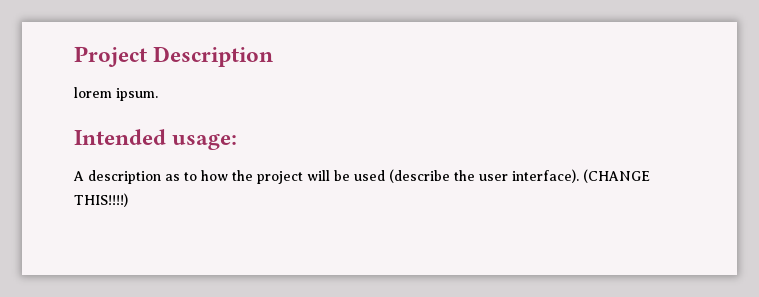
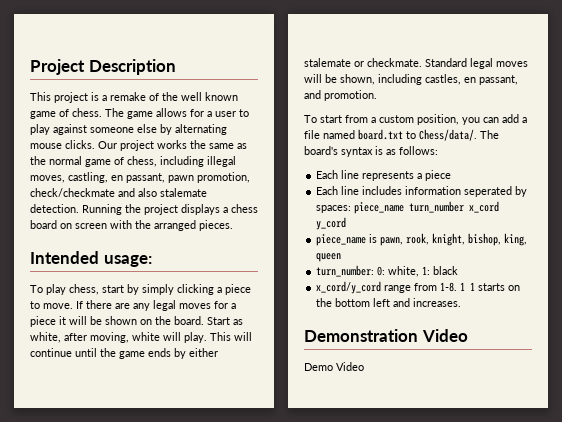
- lorem ipsum.
+ This project is a remake of the well known game of chess. The game allows for a user to play against someone else by alternating mouse clicks. Our project works the same as the normal game of chess, including illegal moves, castling, en passant, pawn promotion, check/checkmate and also stalemate detection. Running the project displays a chess board on screen with the arranged pieces.
  Intended usage:
- A description as to how the project will be used (describe the user interface). (CHANGE THIS!!!!)
+ To play chess, start by simply clicking a piece to move. If there are any legal moves for a piece it will be shown on the board. Start as white, after moving, white will play. This will continue until the game ends by either stalemate or checkmate. Standard legal moves will be shown, including castles, en passant, and promotion.
+ To start from a custom position, you can add a file named board.txt to Chess/data/. The board's syntax is as follows:
+ Each line represents a piece
+ Each line includes information seperated by spaces: piece_name turn_number x_cord y_cord
+ piece_name is pawn, rook, knight, bishop, king, queen
+ turn_number: 0: white, 1: black
+ x_cord/y_cord range from 1-8. 1 1 starts on the bottom left and increases.
+ Demonstration Video
+ Demo Video

